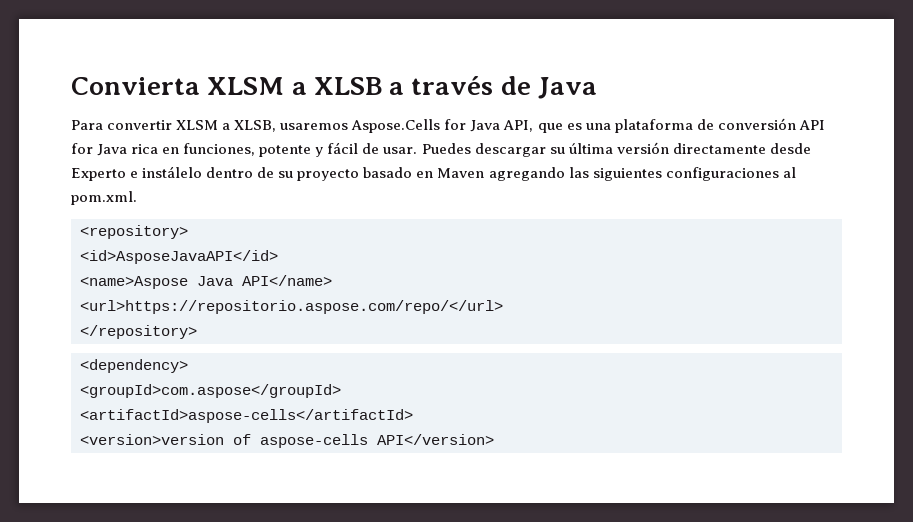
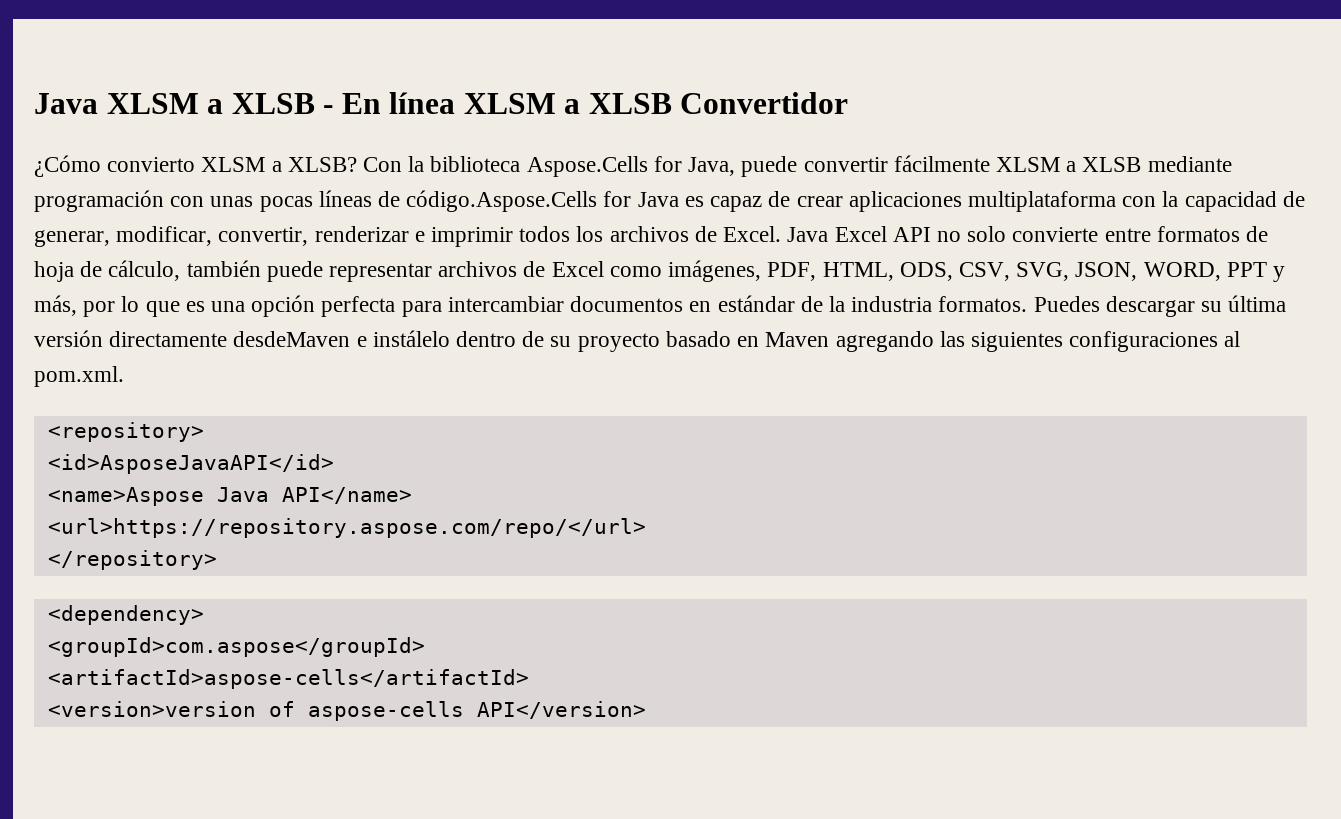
- Convierta XLSM a XLSB a través de Java
- Para convertir XLSM a XLSB, usaremos Aspose.Cells for Java API, que es una plataforma de conversión API for Java rica en funciones, potente y fácil de usar.
+ Java XLSM a XLSB - En línea XLSM a XLSB Convertidor
+ ¿Cómo convierto XLSM a XLSB? Con la biblioteca Aspose.Cells for Java, puede convertir fácilmente XLSM a XLSB mediante programación con unas pocas líneas de código.Aspose.Cells for Java es capaz de crear aplicaciones multiplataforma con la capacidad de generar, modificar, convertir, renderizar e imprimir todos los archivos de Excel. Java Excel API no solo convierte entre formatos de hoja de cálculo, también puede representar archivos de Excel como imágenes, PDF, HTML, ODS, CSV, SVG, JSON, WORD, PPT y más, por lo que es una opción perfecta para intercambiar documentos en estándar de la industria formatos.
- Puedes descargar su última versión directamente desde Experto e instálelo dentro de su proyecto basado en Maven agregando las siguientes configuraciones al pom.xml.
+ Puedes descargar su última versión directamente desdeMaven e instálelo dentro de su proyecto basado en Maven agregando las siguientes configuraciones al pom.xml.
- <url>https://repositorio.aspose.com/repo/</url>
+ <url>https://repository.aspose.com/repo/</url>

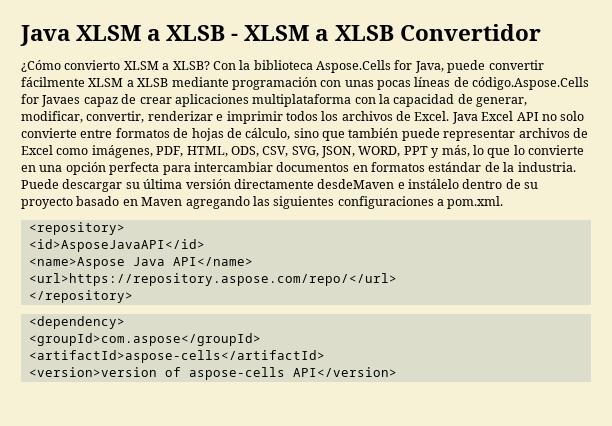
- Java XLSM a XLSB - En línea XLSM a XLSB Convertidor
+ Java XLSM a XLSB - XLSM a XLSB Convertidor
- Con la biblioteca Aspose.Cells for Java, puede convertir fácilmente XLSM a XLSB mediante programación con unas pocas líneas de código.Aspose.Cells for Java es capaz de crear aplicaciones multiplataforma con la capacidad de generar, modificar, convertir, renderizar e imprimir todos los archivos de Excel.
+ Con la biblioteca Aspose.Cells for Java, puede convertir fácilmente XLSM a XLSB mediante programación con unas pocas líneas de código.Aspose.Cells for Javaes capaz de crear aplicaciones multiplataforma con la capacidad de generar, modificar, convertir, renderizar e imprimir todos los archivos de Excel.
- Java Excel API no solo convierte entre formatos de hoja de cálculo, también puede representar archivos de Excel como imágenes, PDF, HTML, ODS, CSV, SVG, JSON, WORD, PPT y más, por lo que es una opción perfecta para intercambiar documentos en estándar de la industria formatos. Puedes descargar su última versión directamente desdeMaven e instálelo dentro de su proyecto basado en Maven agregando las siguientes configuraciones al pom.xml.
+ Java Excel API no solo convierte entre formatos de hojas de cálculo, sino que también puede representar archivos de Excel como imágenes, PDF, HTML, ODS, CSV, SVG, JSON, WORD, PPT y más, lo que lo convierte en una opción perfecta para intercambiar documentos en formatos estándar de la industria. Puede descargar su última versión directamente desdeMaven e instálelo dentro de su proyecto basado en Maven agregando las siguientes configuraciones a pom.xml.

